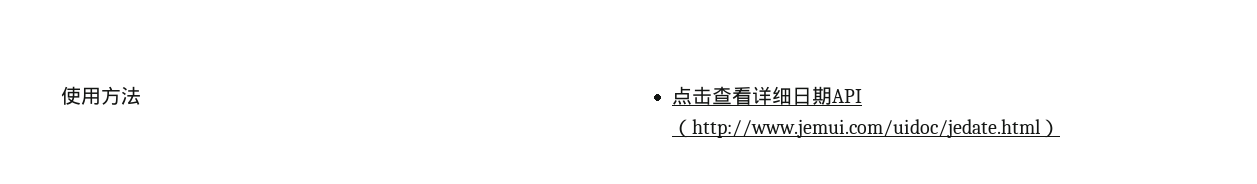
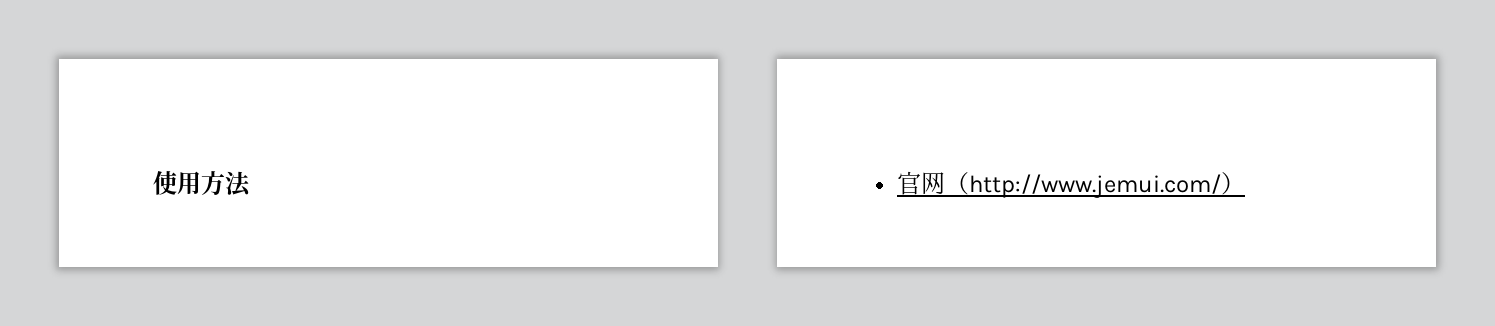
- 点击查看详细日期API（http://www.jemui.com/uidoc/jedate.html）
+ 官网（http://www.jemui.com/）

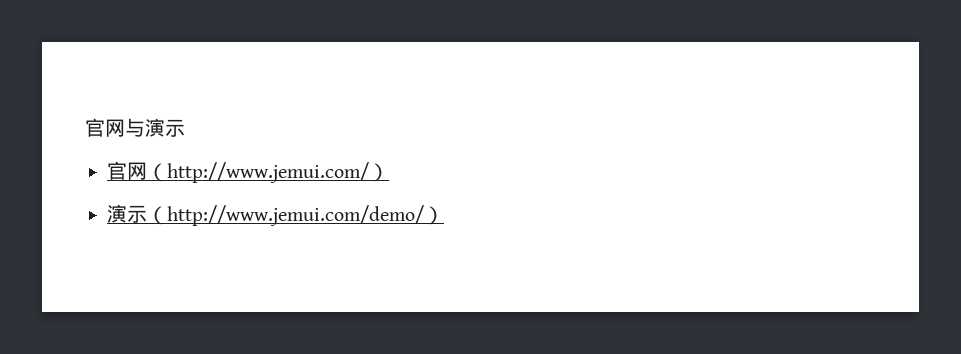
- 使用方法
+ 官网与演示
+ 演示（http://www.jemui.com/demo/）

